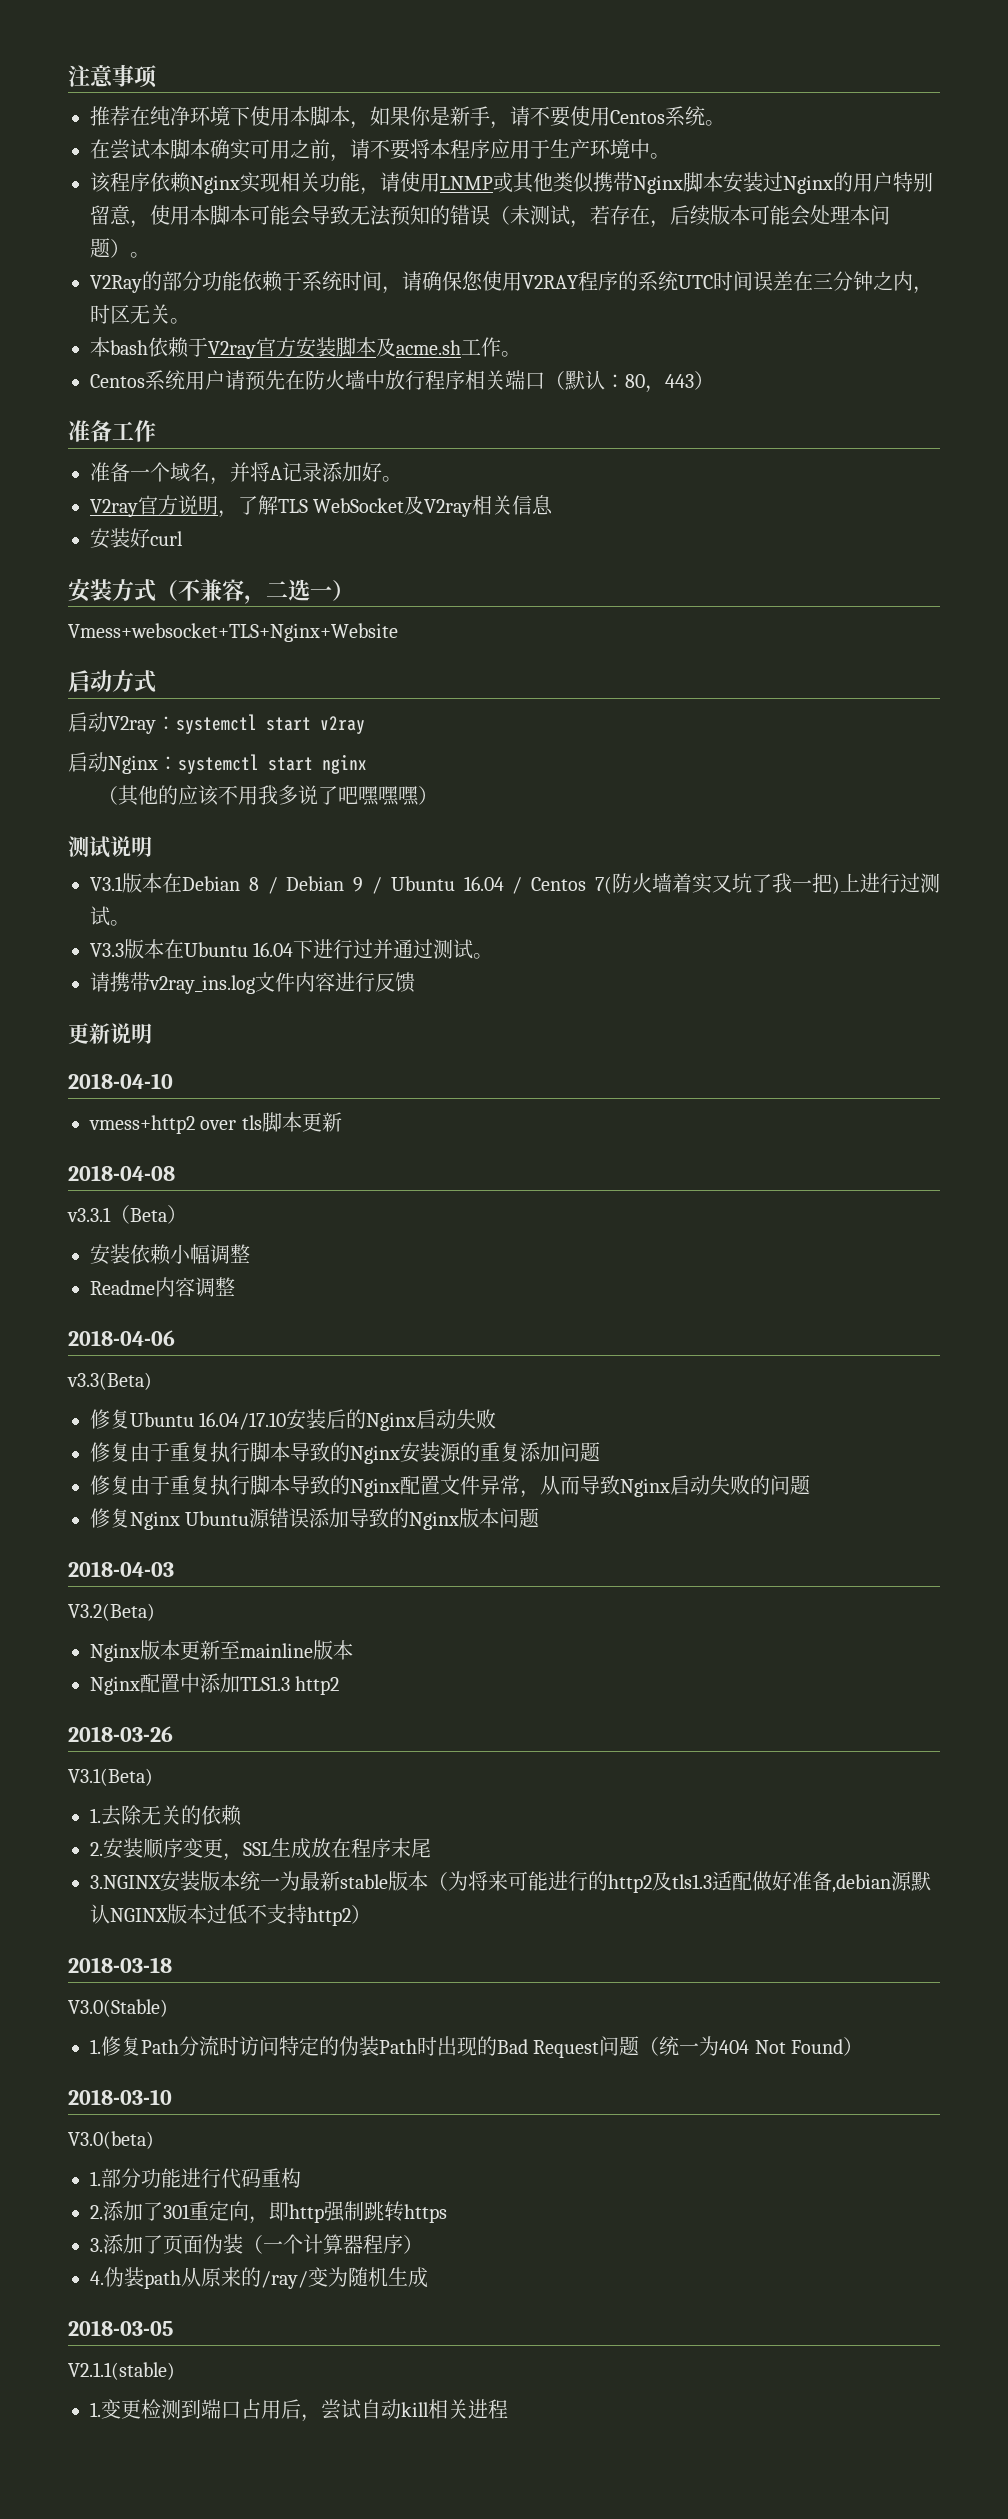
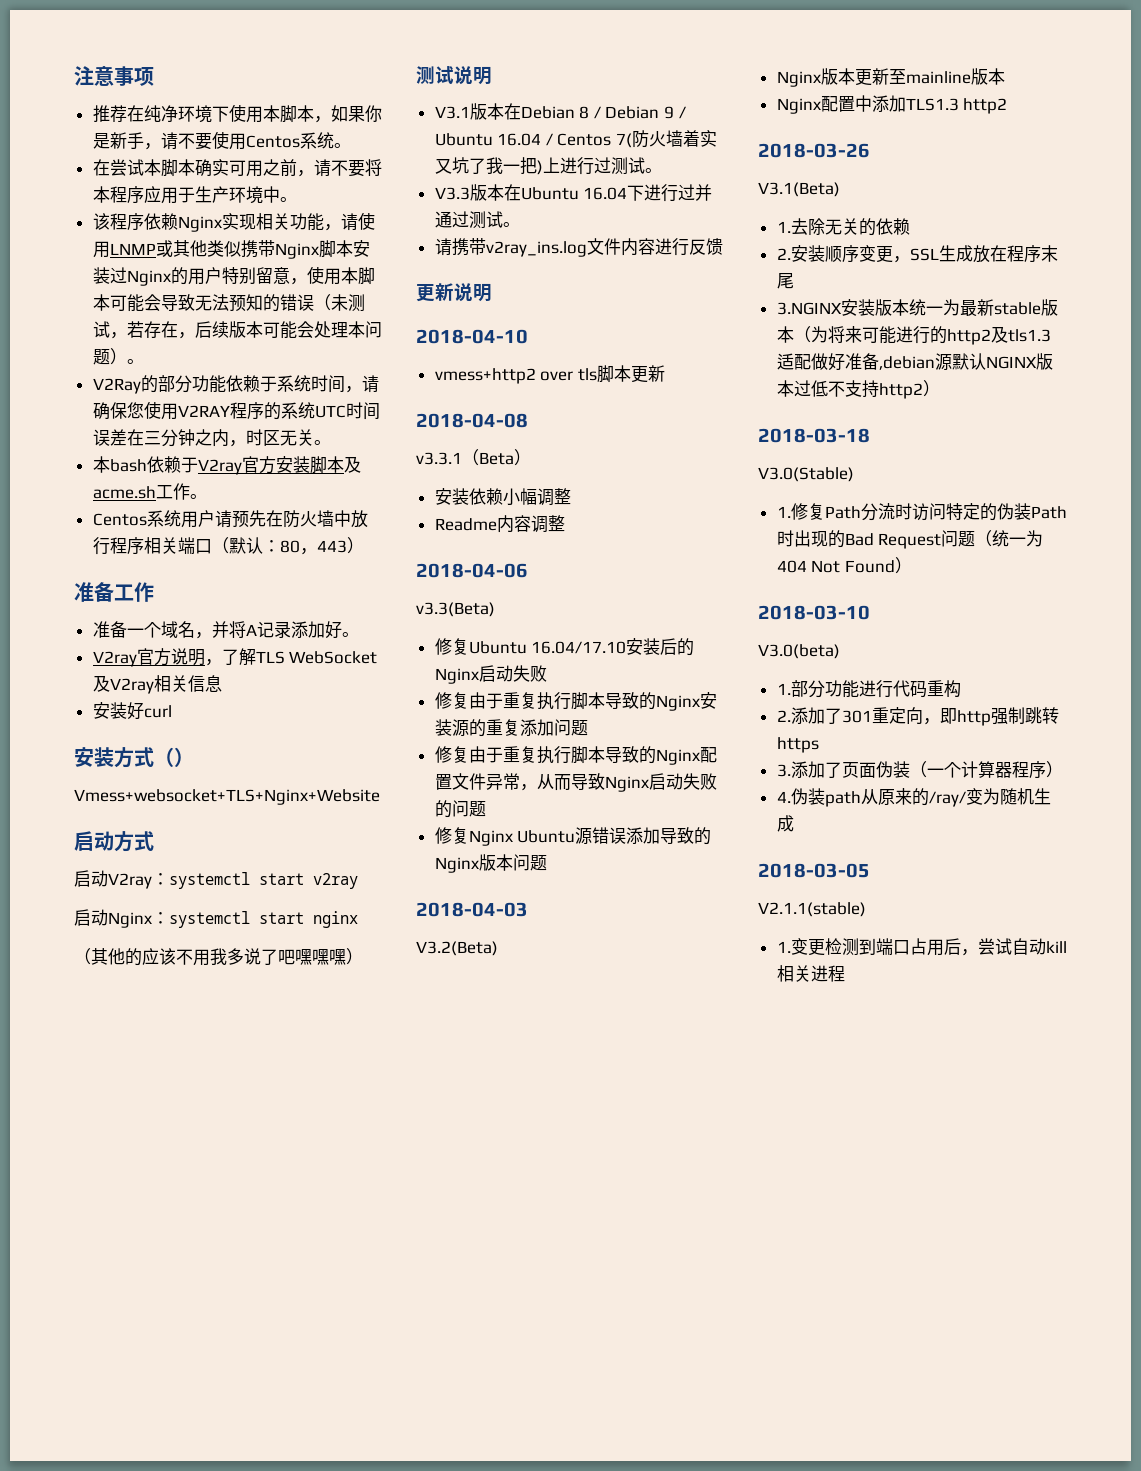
- 安装方式（不兼容，二选一）
+ 安装方式（）

